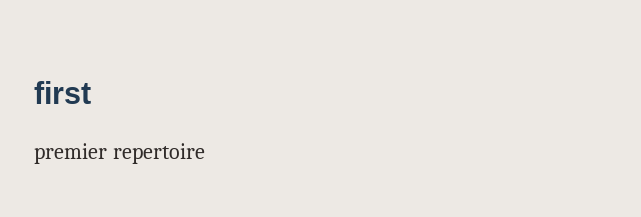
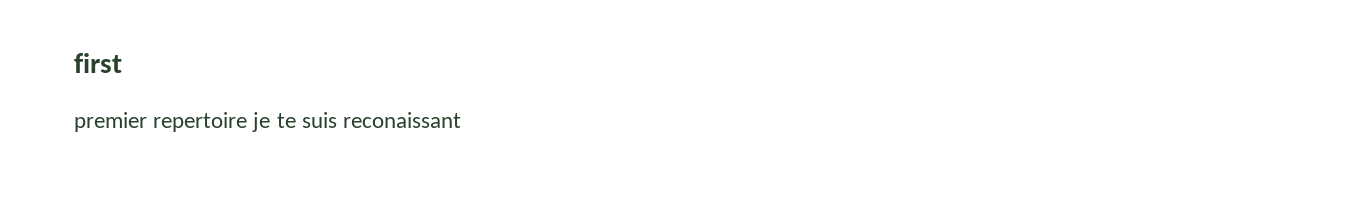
- premier repertoire
+ premier repertoire je te suis reconaissant

